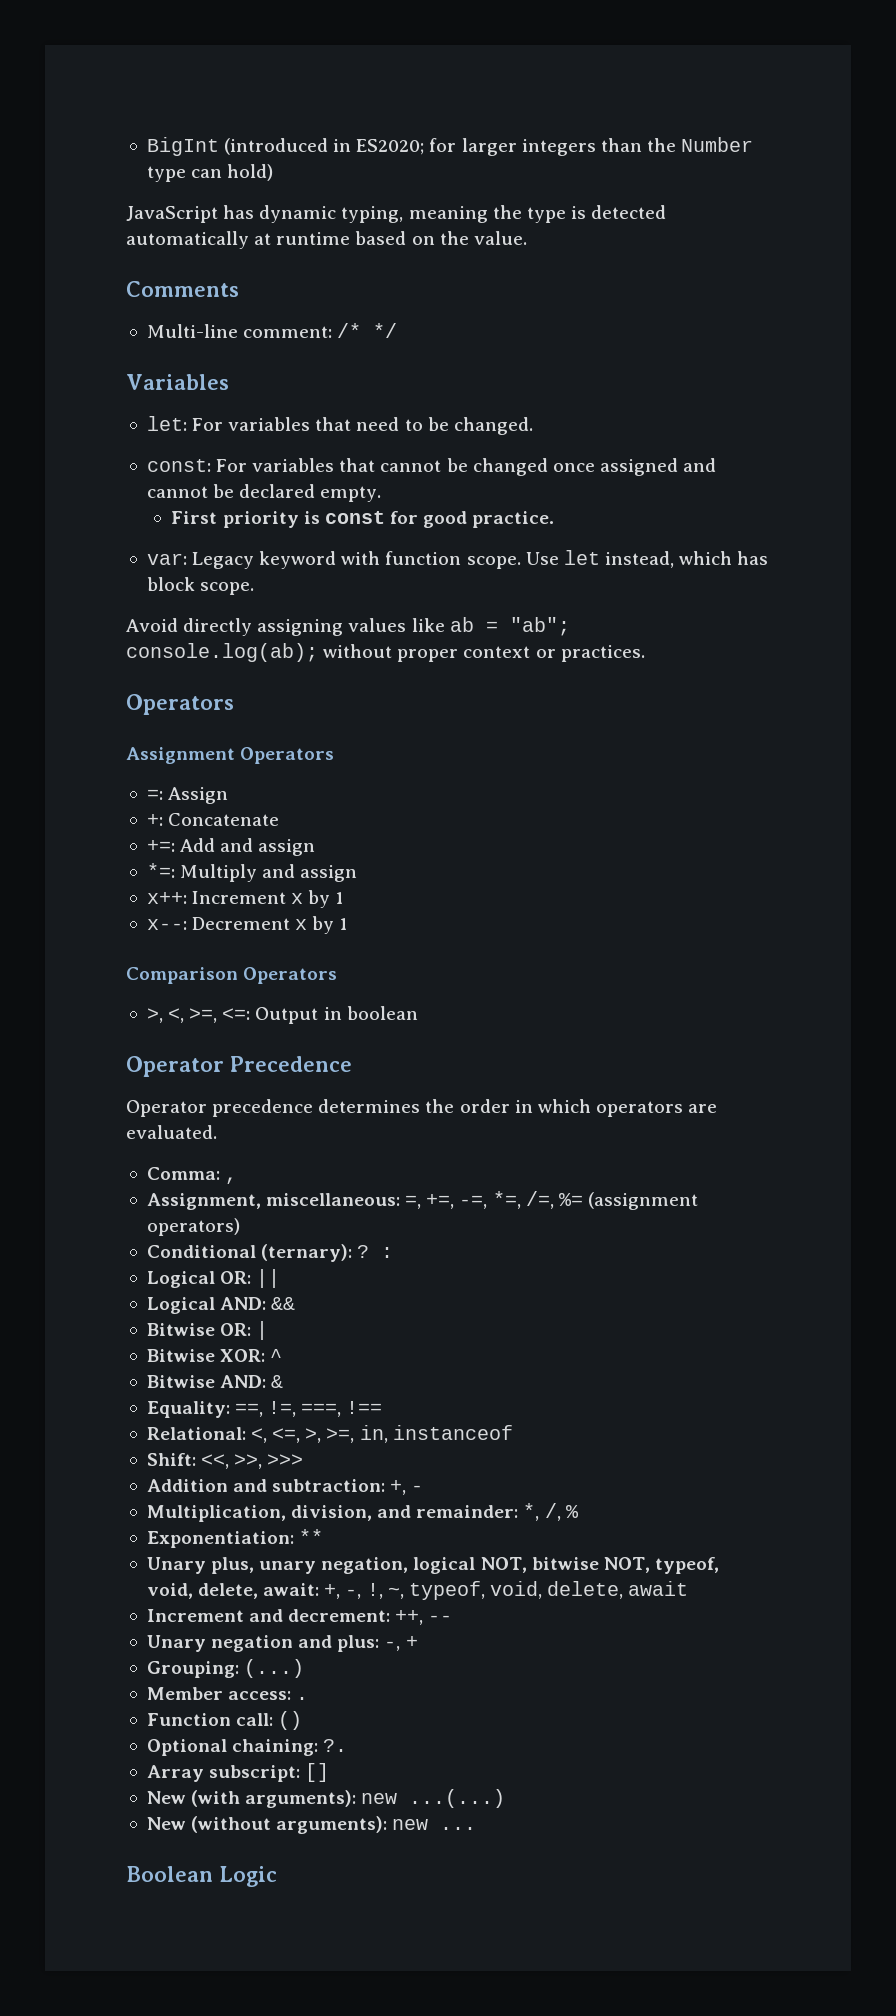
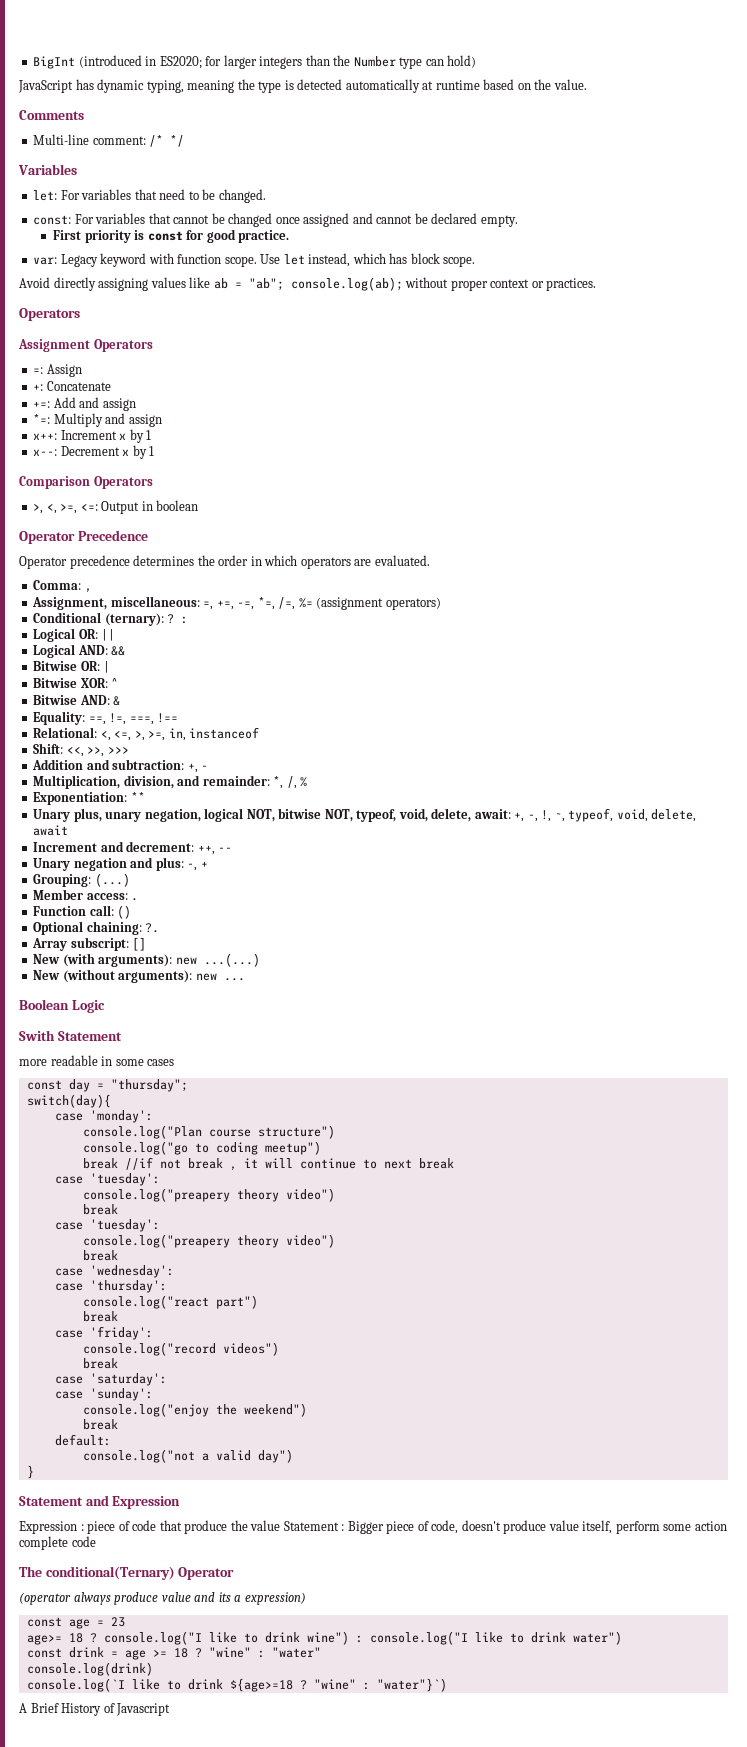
+ Swith Statement
+ more readable in some cases
+ const day = "thursday";
+ switch(day){
+ case 'monday':
+ console.log("Plan course structure")
+ console.log("go to coding meetup")
+ break //if not break , it will continue to next break
+ case 'tuesday':
+ console.log("preapery theory video")
+ break
+ case 'tuesday':
+ console.log("preapery theory video")
+ break
+ case 'wednesday':
+ case 'thursday':
+ console.log("react part")
+ break
+ case 'friday':
+ console.log("record videos")
+ break
+ case 'saturday':
+ case 'sunday':
+ console.log("enjoy the weekend")
+ break
+ default:
+ console.log("not a valid day")
+ }
+ Statement and Expression
+ Expression : piece of code that produce the value Statement : Bigger piece of code, doesn't produce value itself, perform some action complete code
+ The conditional(Ternary) Operator
+ (operator always produce value and its a expression)
+ const age = 23
+ age>= 18 ? console.log("I like to drink wine") : console.log("I like to drink water")
+ const drink = age >= 18 ? "wine" : "water"
+ console.log(drink)
+ console.log(`I like to drink ${age>=18 ? "wine" : "water"}`)
+ A Brief History of Javascript

